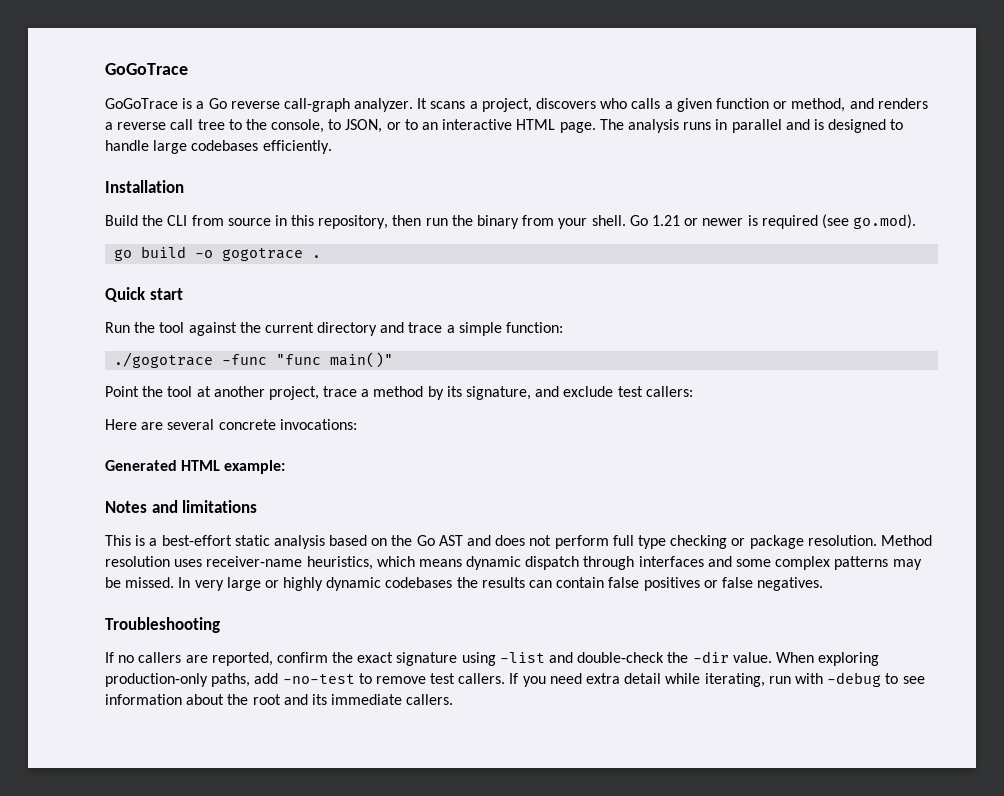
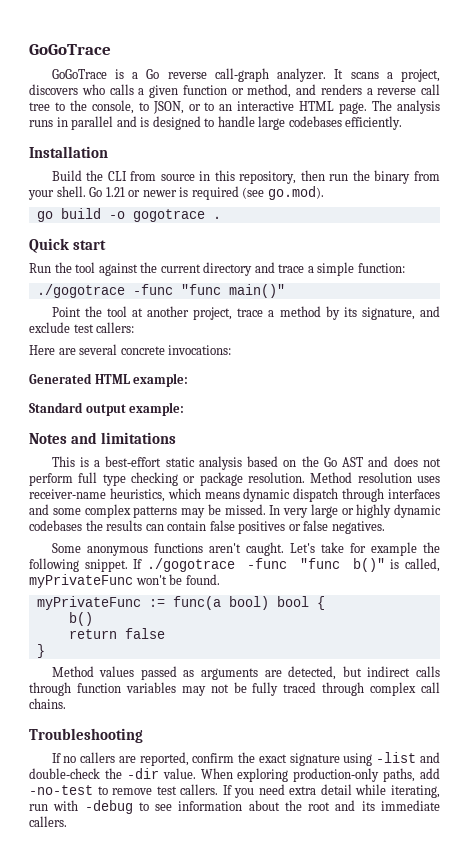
+ Standard output example:
+ Some anonymous functions aren't caught. Let's take for example the following snippet. If ./gogotrace -func "func b()" is called, myPrivateFunc won't be found.
+ myPrivateFunc := func(a bool) bool {
+ b()
+ return false
+ }
+ Method values passed as arguments are detected, but indirect calls through function variables may not be fully traced through complex call chains.

